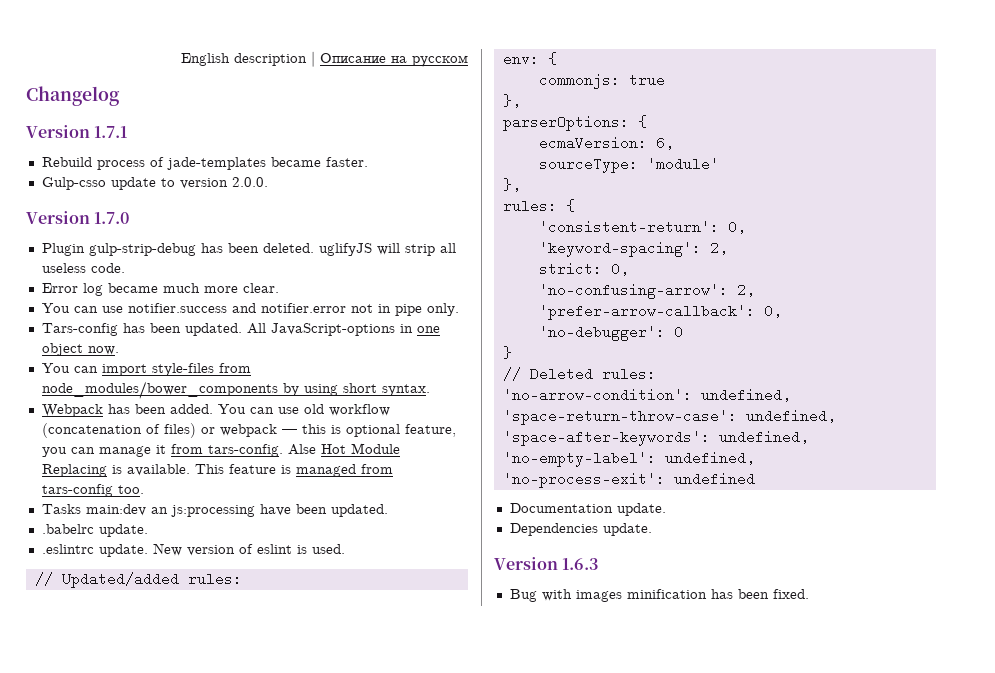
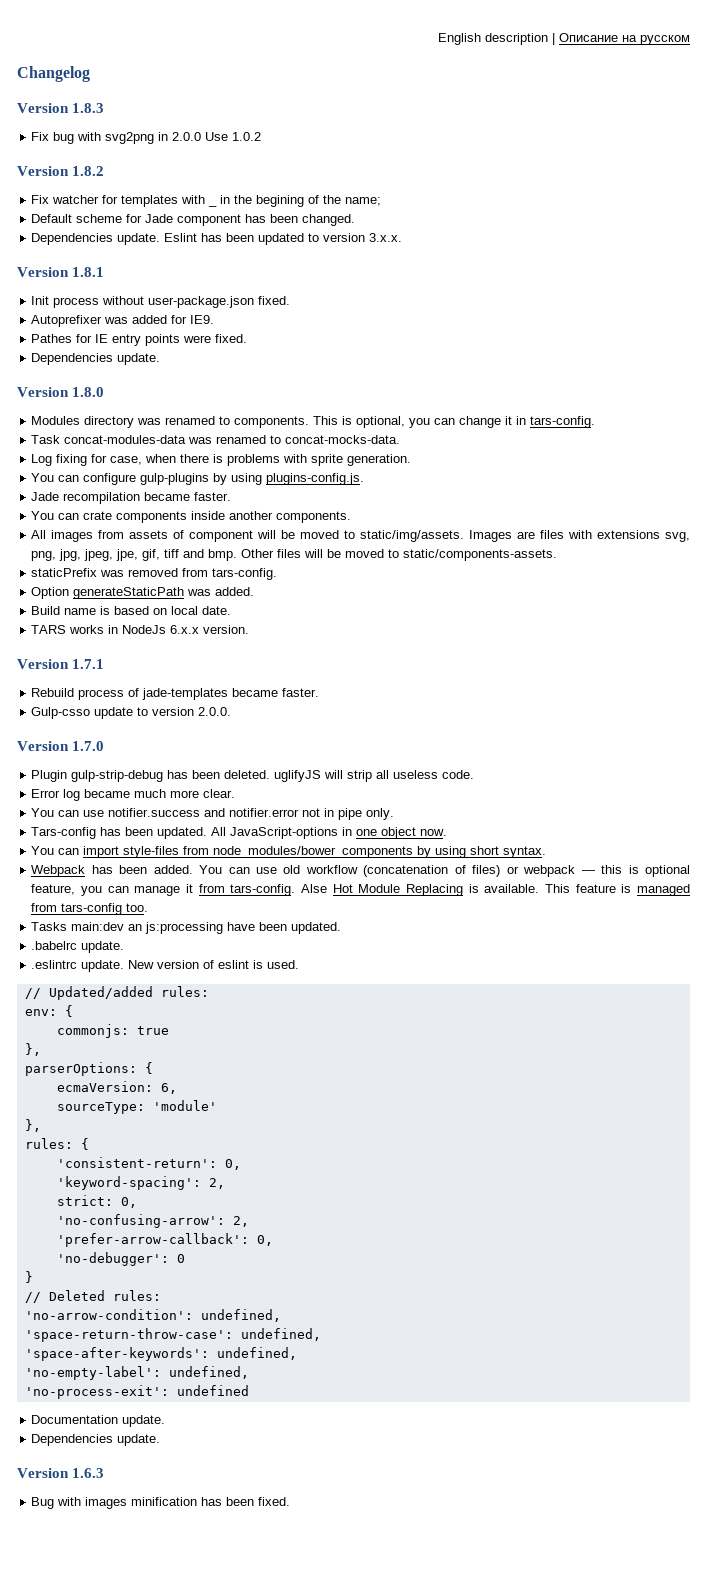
+ Version 1.8.3
+ Fix bug with svg2png in 2.0.0 Use 1.0.2
+ Version 1.8.2
+ Fix watcher for templates with _ in the begining of the name;
+ Default scheme for Jade component has been changed.
+ Dependencies update. Eslint has been updated to version 3.x.x.
+ Version 1.8.1
+ Init process without user-package.json fixed.
+ Autoprefixer was added for IE9.
+ Pathes for IE entry points were fixed.
+ Dependencies update.
+ Version 1.8.0
+ Modules directory was renamed to components. This is optional, you can change it in tars-config.
+ Task concat-modules-data was renamed to concat-mocks-data.
+ Log fixing for case, when there is problems with sprite generation.
+ You can configure gulp-plugins by using plugins-config.js.
+ Jade recompilation became faster.
+ You can crate components inside another components.
+ All images from assets of component will be moved to static/img/assets. Images are files with extensions svg, png, jpg, jpeg, jpe, gif, tiff and bmp. Other files will be moved to static/components-assets.
+ staticPrefix was removed from tars-config.
+ Option generateStaticPath was added.
+ Build name is based on local date.
+ TARS works in NodeJs 6.x.x version.

